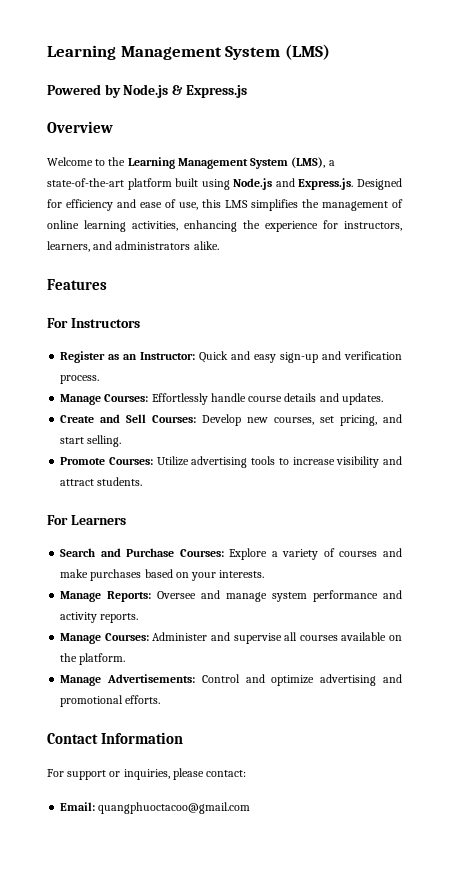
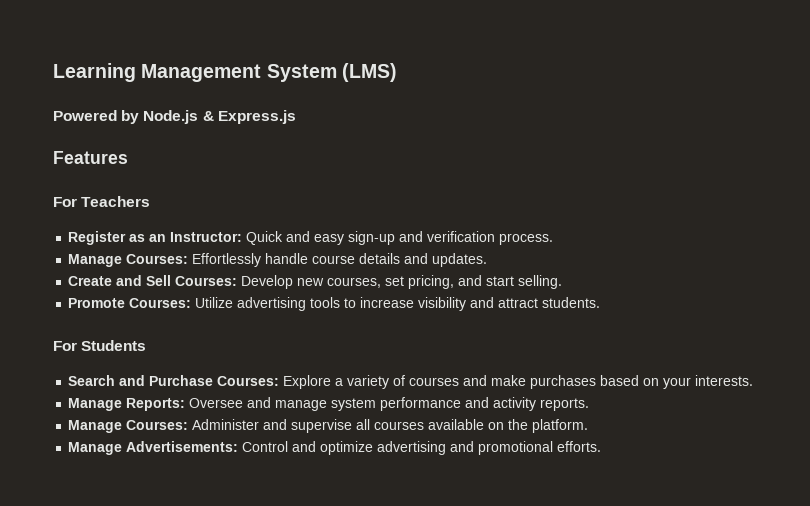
- Overview
- Welcome to the Learning Management System (LMS), a state-of-the-art platform built using Node.js and Express.js. Designed for efficiency and ease of use, this LMS simplifies the management of online learning activities, enhancing the experience for instructors, learners, and administrators alike.
- For Instructors
+ For Teachers
- For Learners
+ For Students
- Contact Information
- For support or inquiries, please contact:
- Email: quangphuoctacoo@gmail.com

